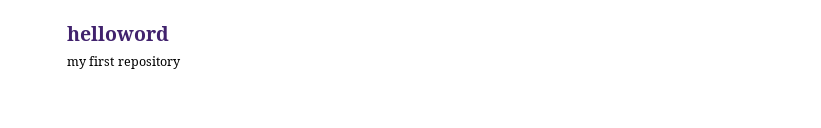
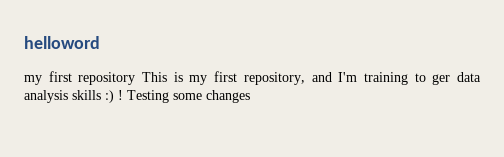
- my first repository
+ my first repository This is my first repository, and I'm training to ger data analysis skills :) ! Testing some changes

